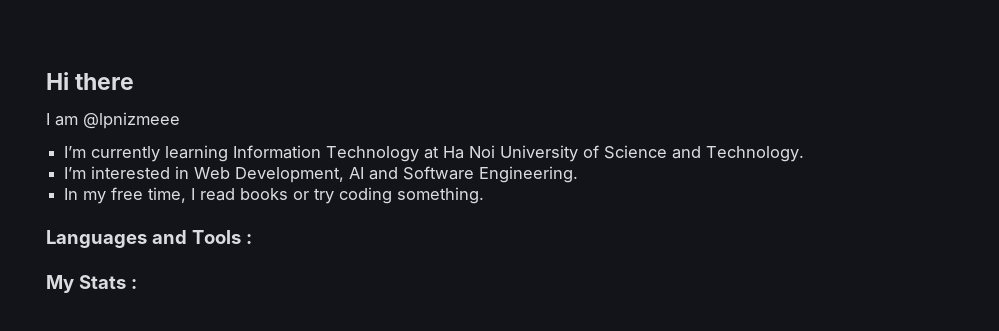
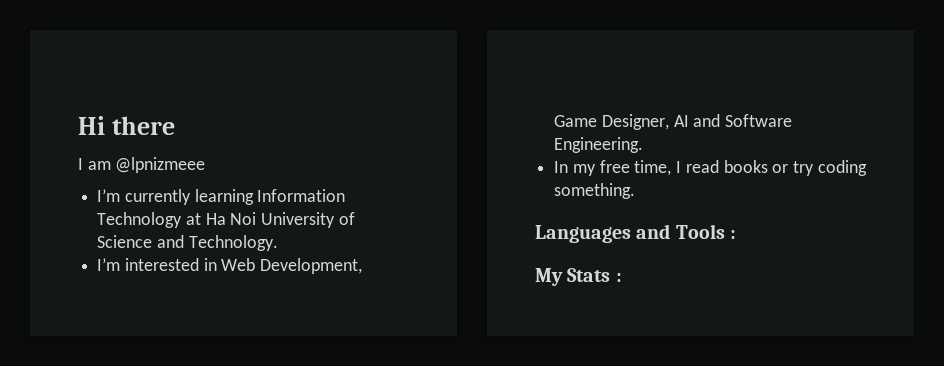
- I’m interested in Web Development, AI and Software Engineering.
+ I’m interested in Web Development, Game Designer, AI and Software Engineering.

